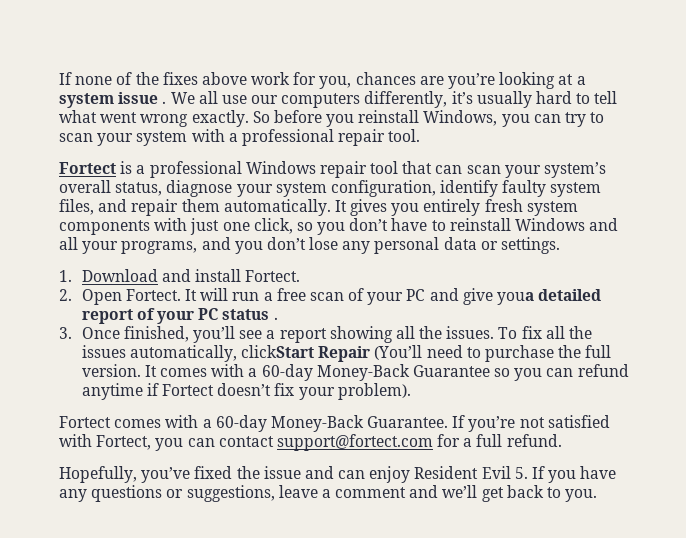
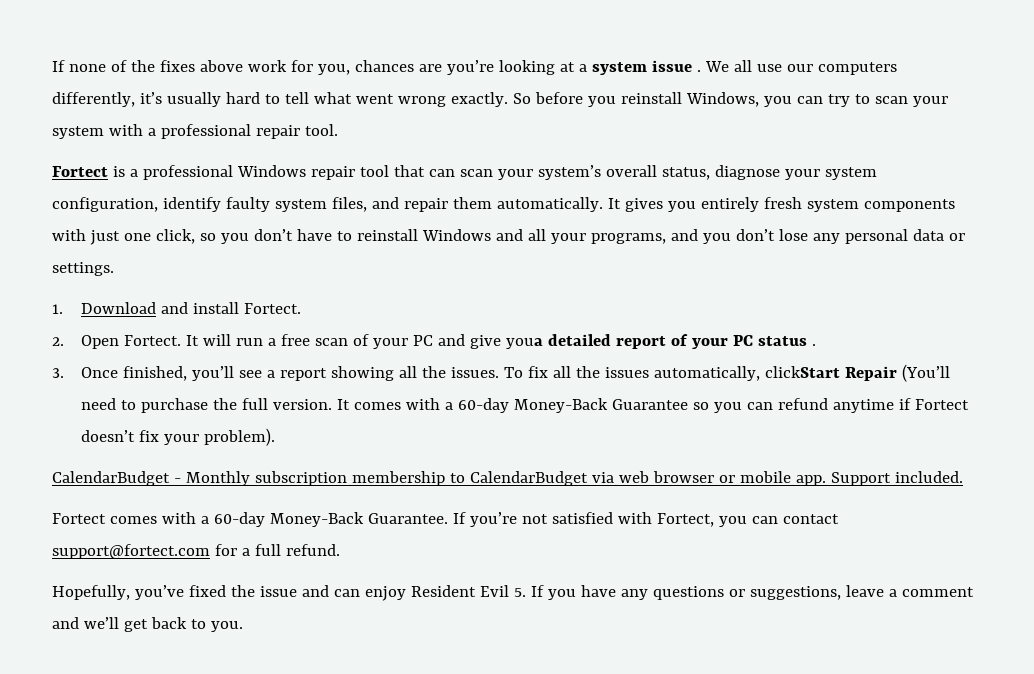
+ CalendarBudget - Monthly subscription membership to CalendarBudget via web browser or mobile app. Support included.

